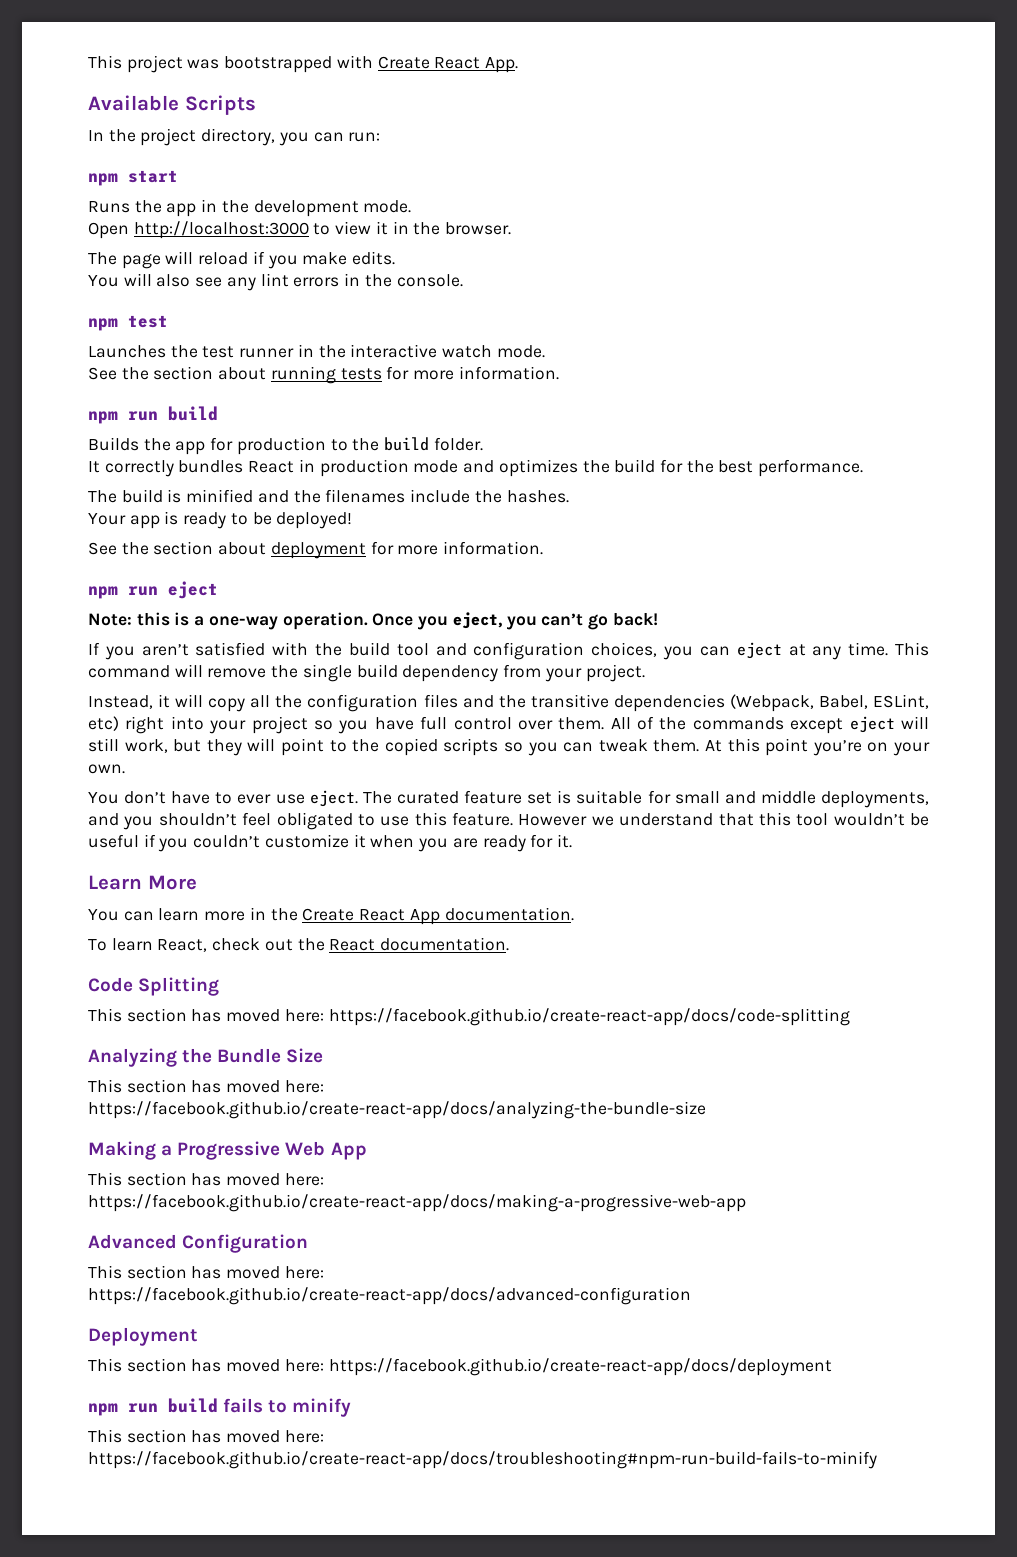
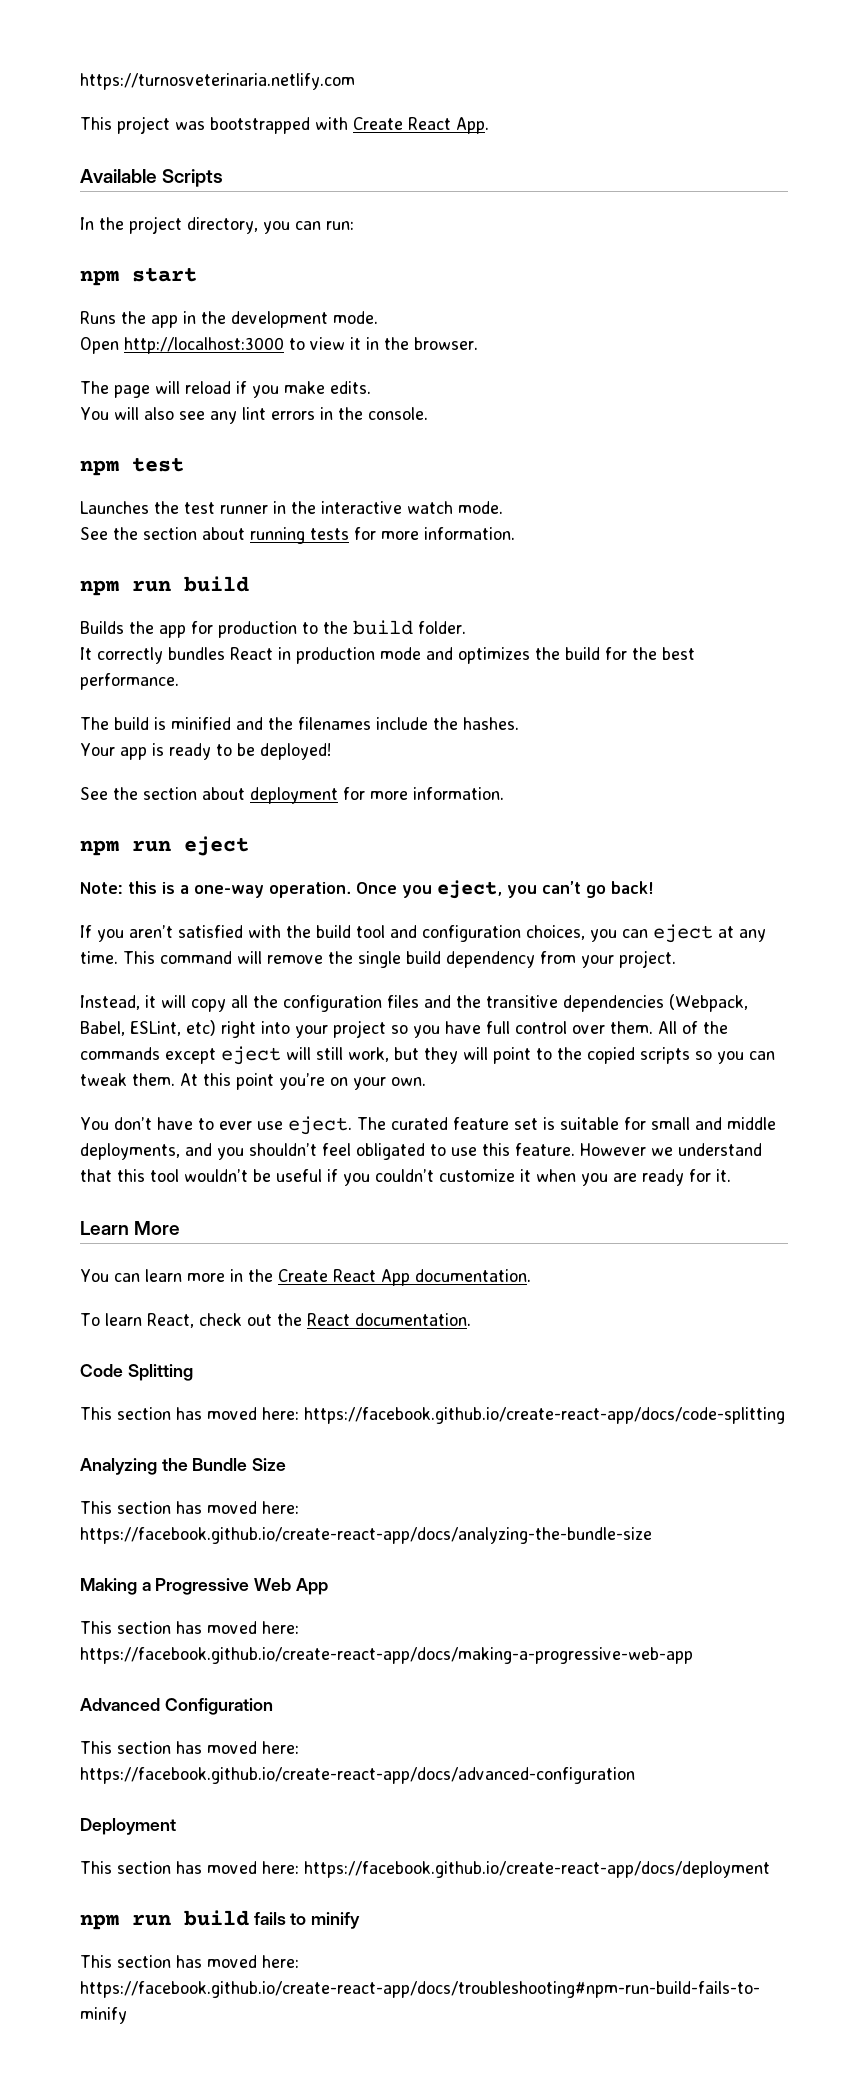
+ https://turnosveterinaria.netlify.com

